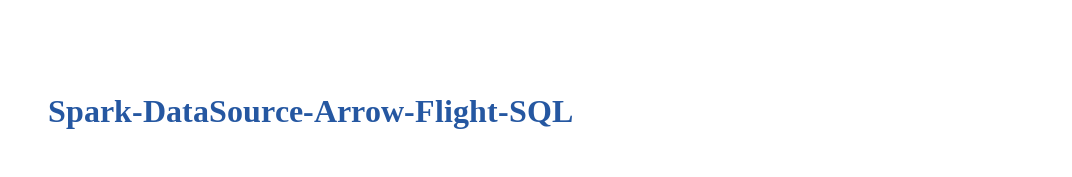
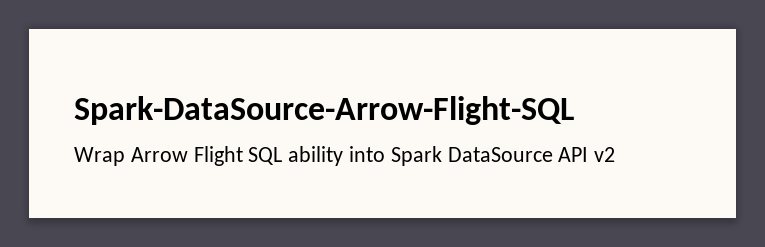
+ Wrap Arrow Flight SQL ability into Spark DataSource API v2

